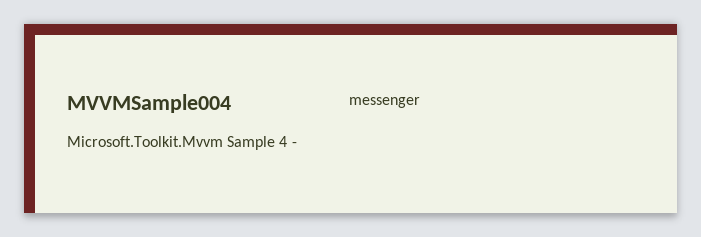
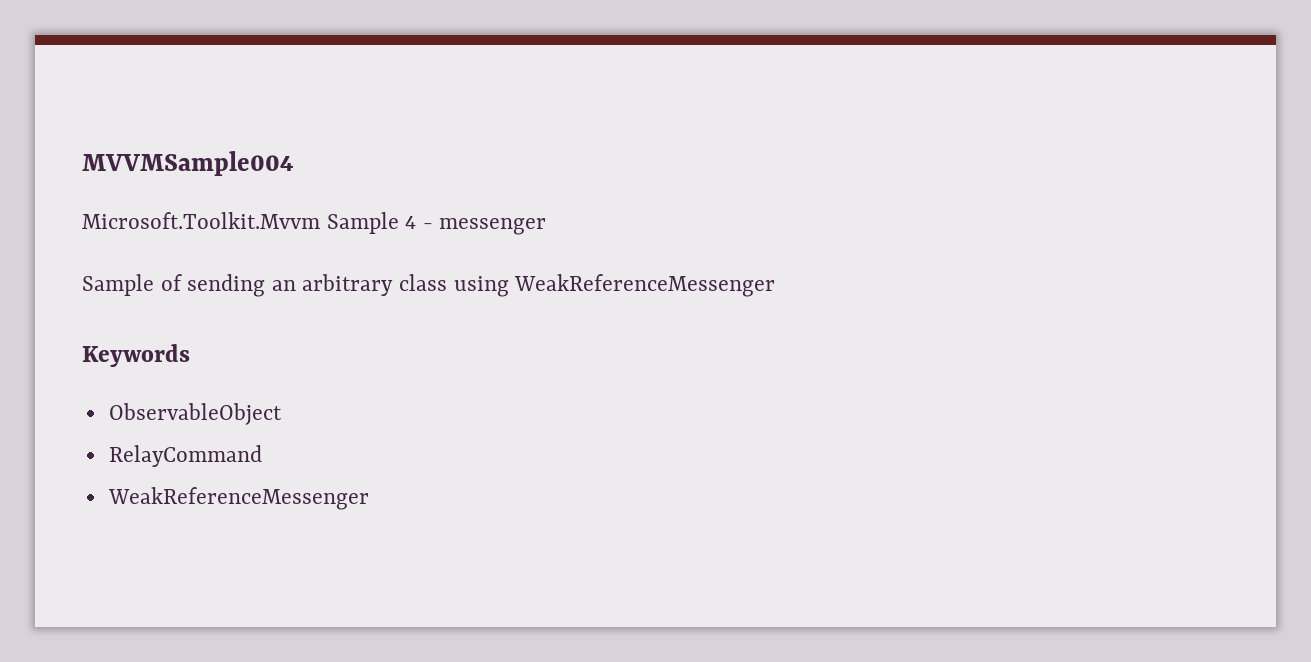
+ Sample of sending an arbitrary class using WeakReferenceMessenger
+ Keywords
+ ObservableObject
+ RelayCommand
+ WeakReferenceMessenger

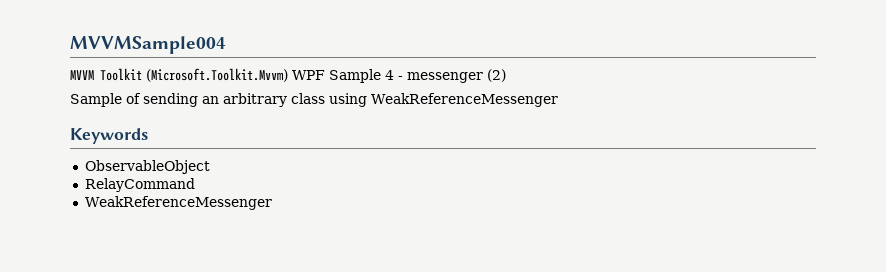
- Microsoft.Toolkit.Mvvm Sample 4 - messenger
+ MVVM Toolkit (Microsoft.Toolkit.Mvvm) WPF Sample 4 - messenger (2)

